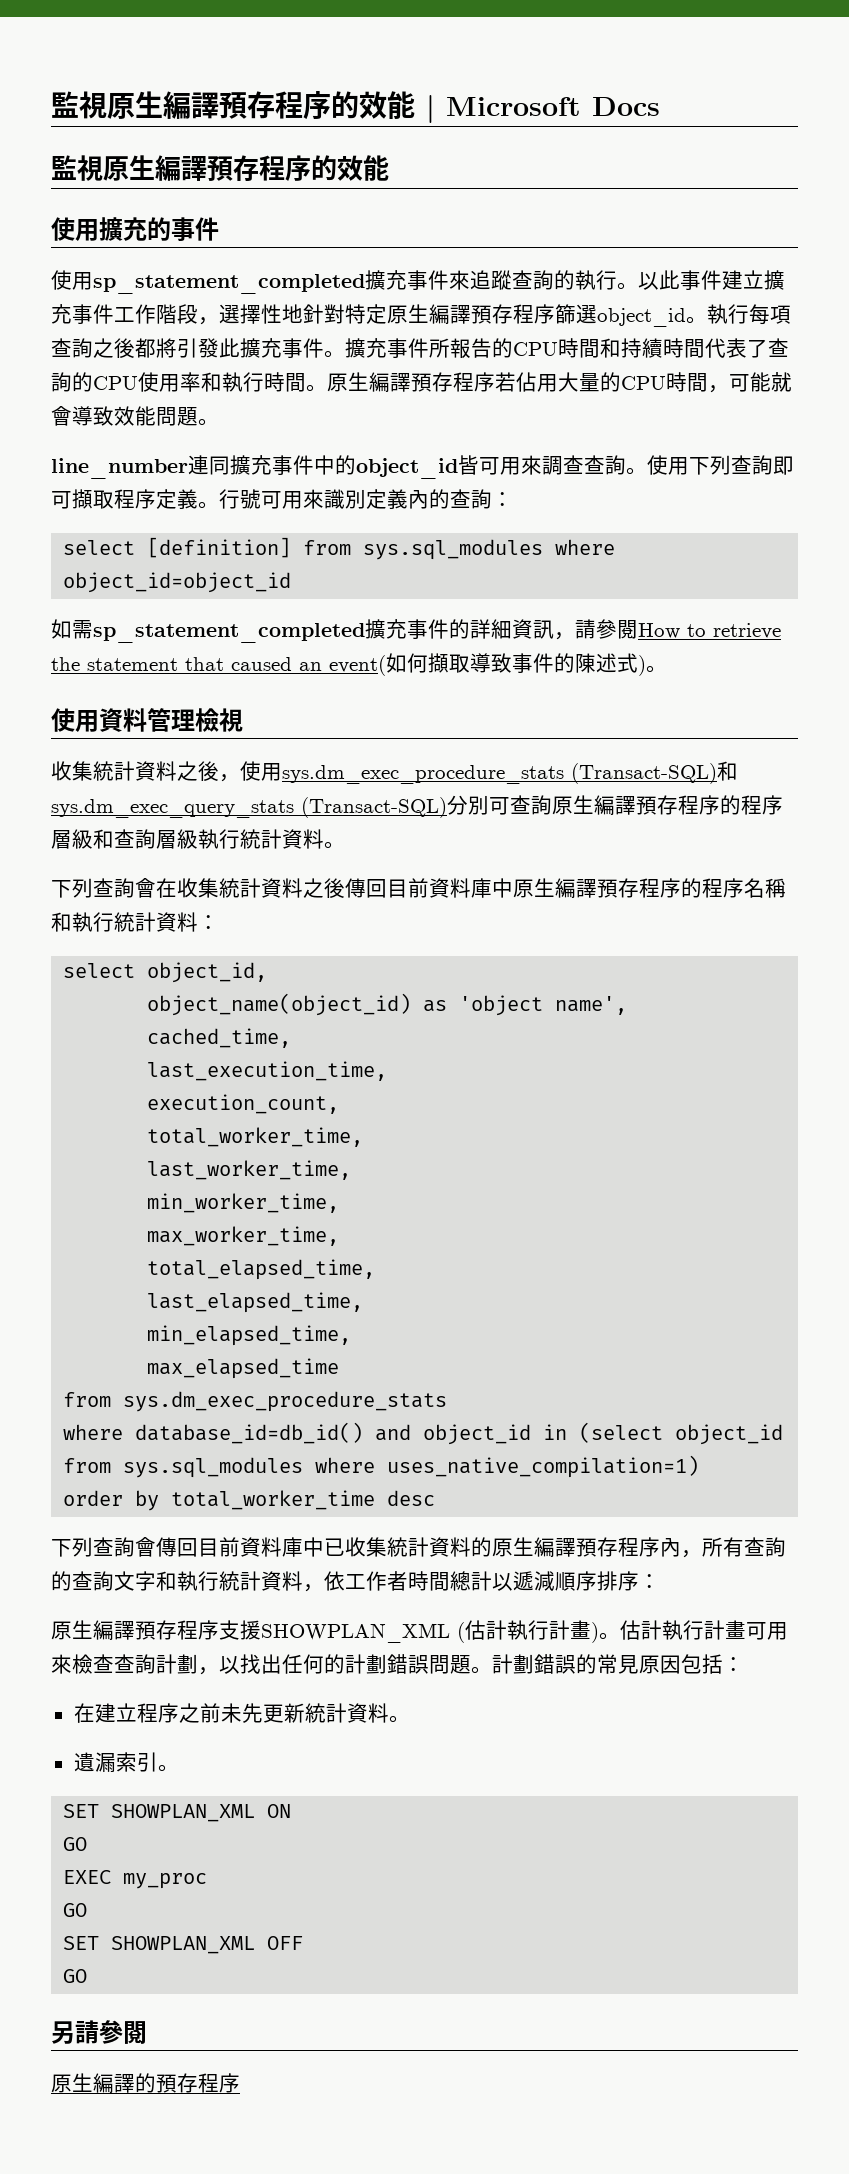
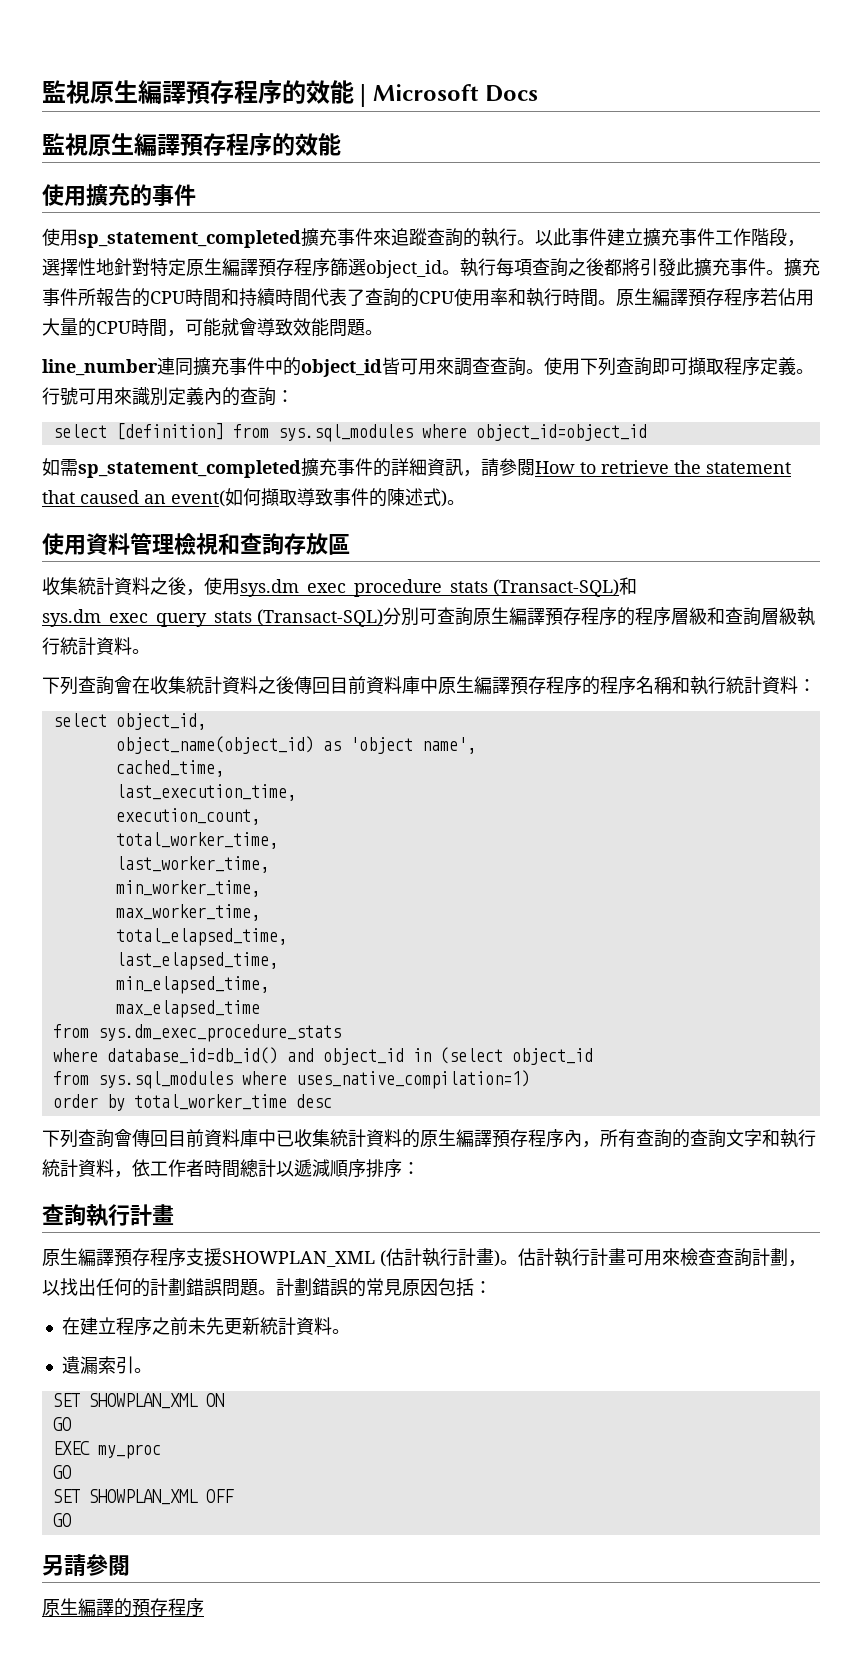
- 使用資料管理檢視
+ 使用資料管理檢視和查詢存放區
+ 查詢執行計畫

